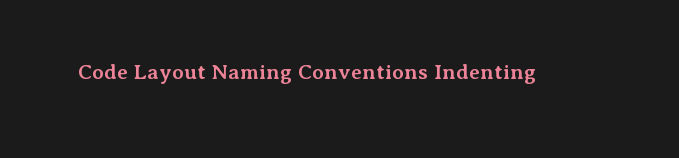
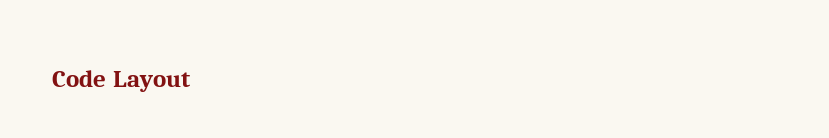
- Code Layout Naming Conventions Indenting
+ Code Layout

